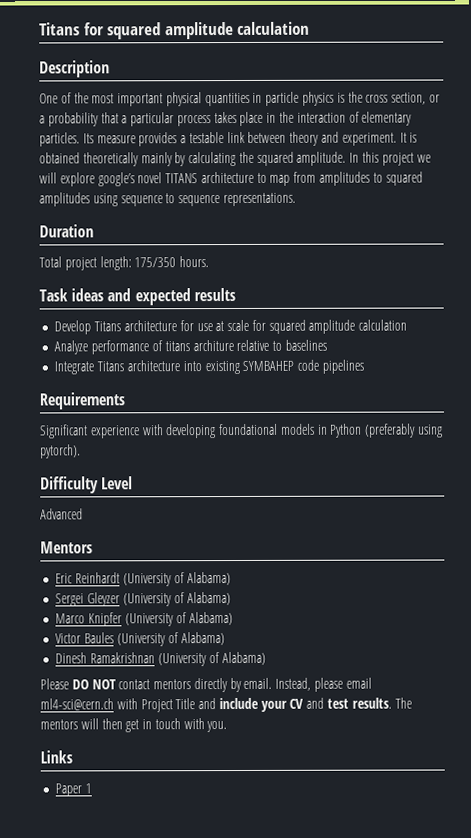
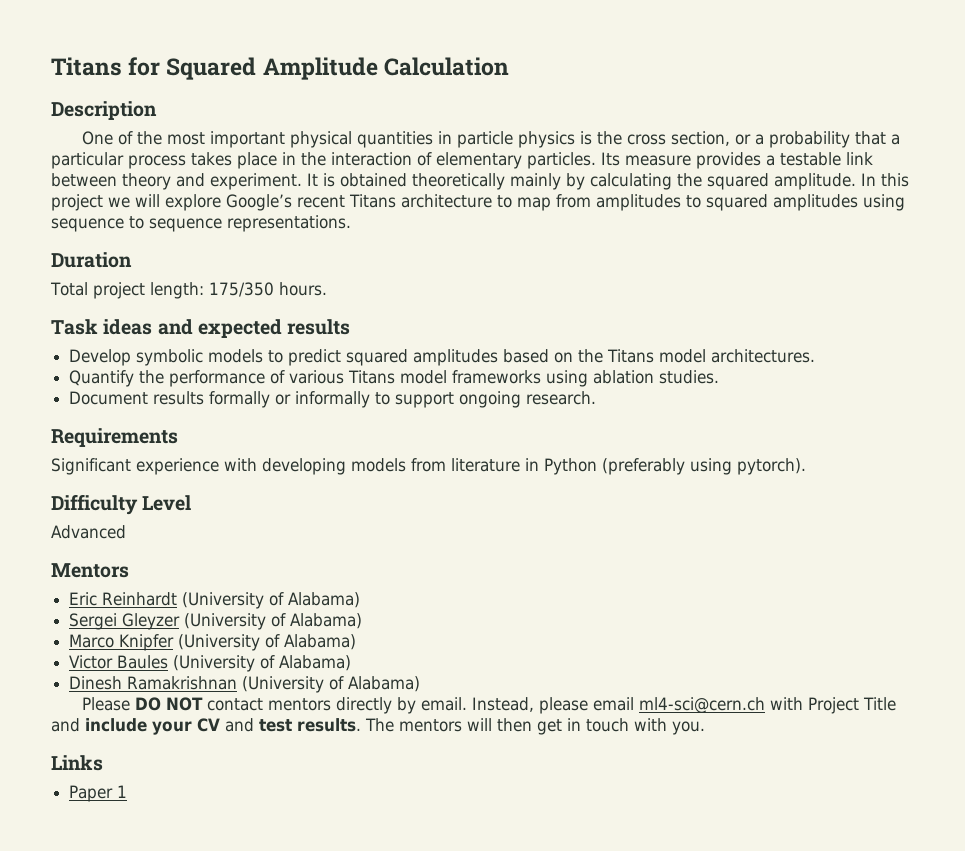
- Titans for squared amplitude calculation
+ Titans for Squared Amplitude Calculation
- In this project we will explore google’s novel TITANS architecture to map from amplitudes to squared amplitudes using sequence to sequence representations.
+ In this project we will explore Google’s recent Titans architecture to map from amplitudes to squared amplitudes using sequence to sequence representations.
- Develop Titans architecture for use at scale for squared amplitude calculation
- Analyze performance of titans architure relative to baselines
- Integrate Titans architecture into existing SYMBAHEP code pipelines
+ Develop symbolic models to predict squared amplitudes based on the Titans model architectures.
+ Quantify the performance of various Titans model frameworks using ablation studies.
+ Document results formally or informally to support ongoing research.
- Significant experience with developing foundational models in Python (preferably using pytorch).
+ Significant experience with developing models from literature in Python (preferably using pytorch).

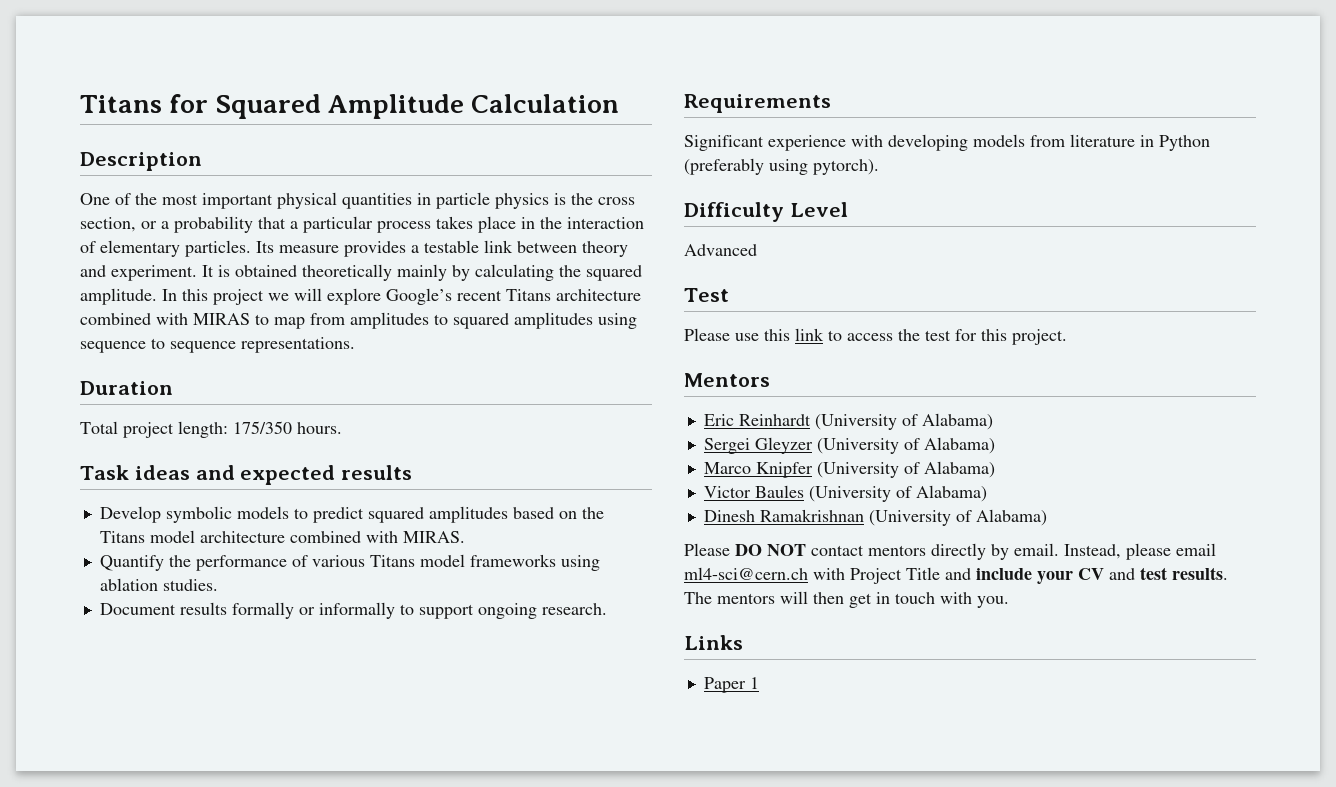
- In this project we will explore Google’s recent Titans architecture to map from amplitudes to squared amplitudes using sequence to sequence representations.
+ In this project we will explore Google’s recent Titans architecture combined with MIRAS to map from amplitudes to squared amplitudes using sequence to sequence representations.
- Develop symbolic models to predict squared amplitudes based on the Titans model architectures.
+ Develop symbolic models to predict squared amplitudes based on the Titans model architecture combined with MIRAS.
+ Test
+ Please use this link to access the test for this project.

